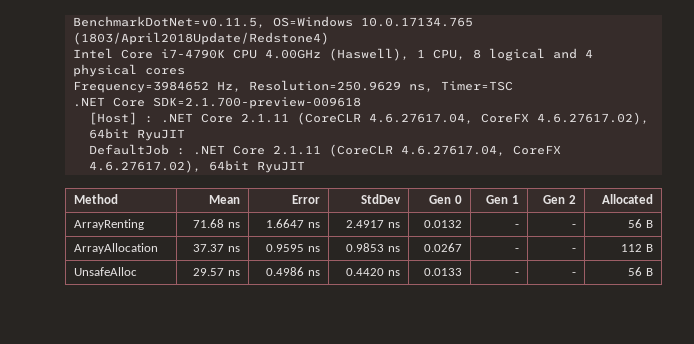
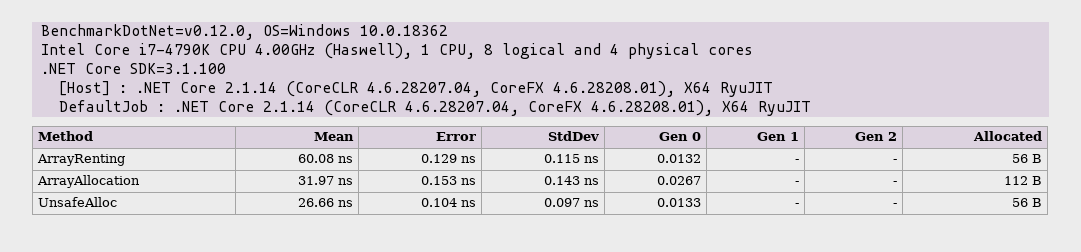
- BenchmarkDotNet=v0.11.5, OS=Windows 10.0.17134.765 (1803/April2018Update/Redstone4)
+ BenchmarkDotNet=v0.12.0, OS=Windows 10.0.18362
- Frequency=3984652 Hz, Resolution=250.9629 ns, Timer=TSC
- .NET Core SDK=2.1.700-preview-009618
+ .NET Core SDK=3.1.100
- [Host] : .NET Core 2.1.11 (CoreCLR 4.6.27617.04, CoreFX 4.6.27617.02), 64bit RyuJIT
+ [Host] : .NET Core 2.1.14 (CoreCLR 4.6.28207.04, CoreFX 4.6.28208.01), X64 RyuJIT
- DefaultJob : .NET Core 2.1.11 (CoreCLR 4.6.27617.04, CoreFX 4.6.27617.02), 64bit RyuJIT
+ DefaultJob : .NET Core 2.1.14 (CoreCLR 4.6.28207.04, CoreFX 4.6.28208.01), X64 RyuJIT
- ArrayRenting | 71.68 ns | 1.6647 ns | 2.4917 ns | 0.0132 | - | - | 56 B
+ ArrayRenting | 60.08 ns | 0.129 ns | 0.115 ns | 0.0132 | - | - | 56 B
- ArrayAllocation | 37.37 ns | 0.9595 ns | 0.9853 ns | 0.0267 | - | - | 112 B
+ ArrayAllocation | 31.97 ns | 0.153 ns | 0.143 ns | 0.0267 | - | - | 112 B
- UnsafeAlloc | 29.57 ns | 0.4986 ns | 0.4420 ns | 0.0133 | - | - | 56 B
+ UnsafeAlloc | 26.66 ns | 0.104 ns | 0.097 ns | 0.0133 | - | - | 56 B

